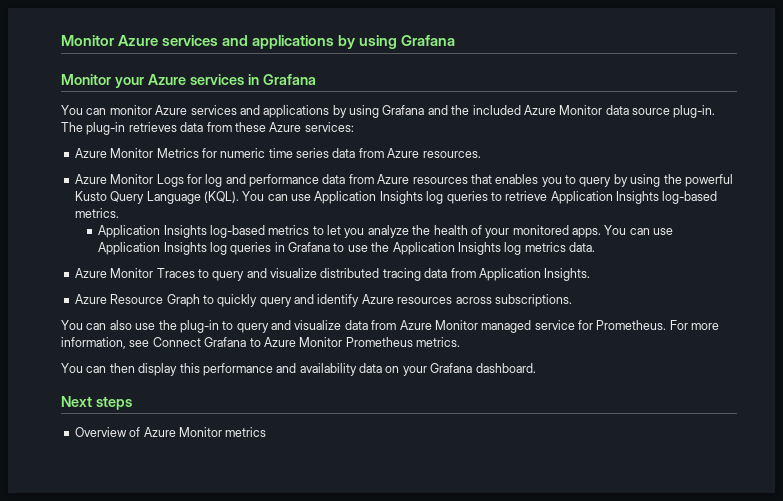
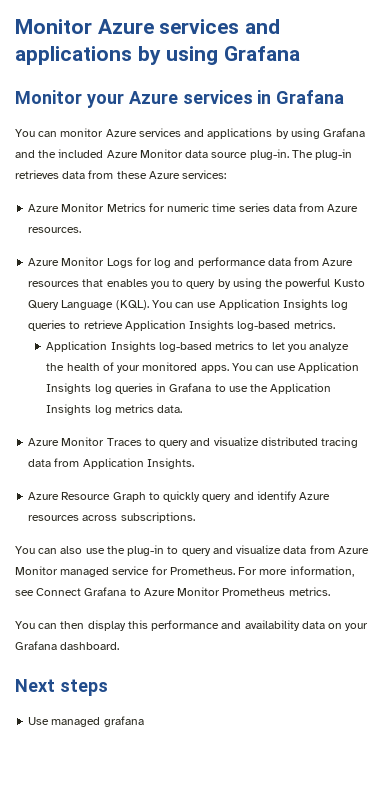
- Overview of Azure Monitor metrics
+ Use managed grafana

